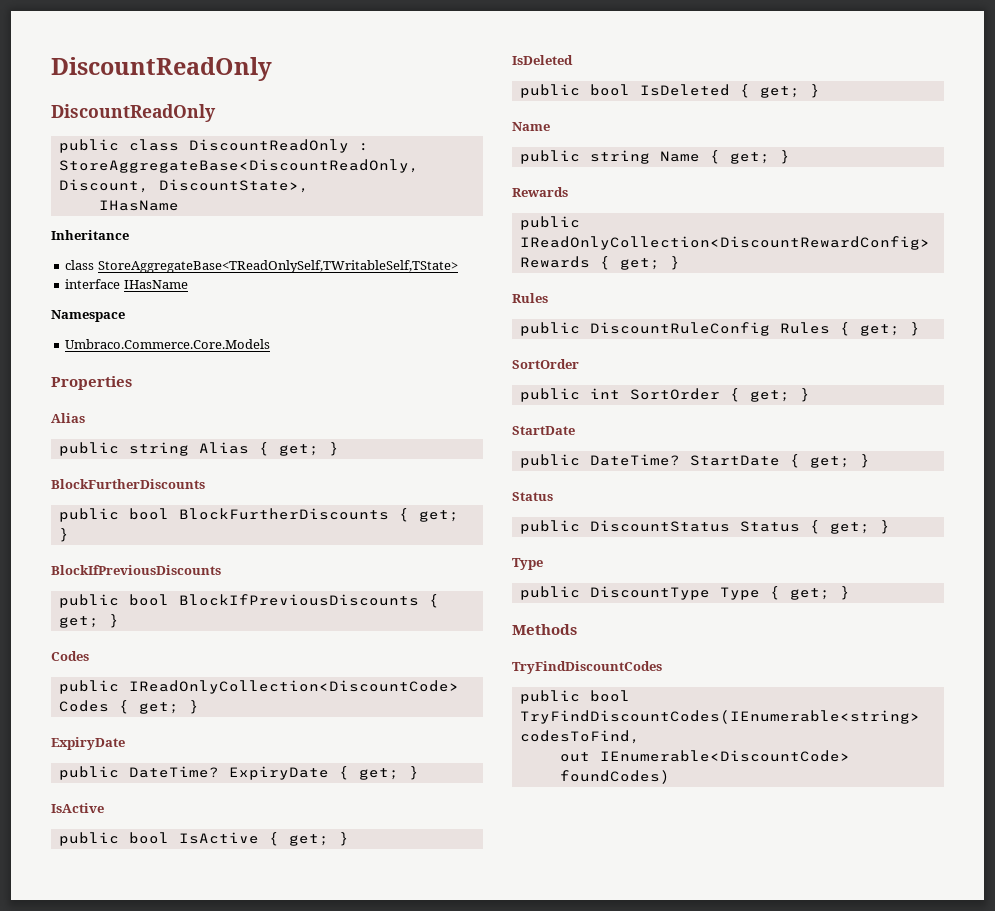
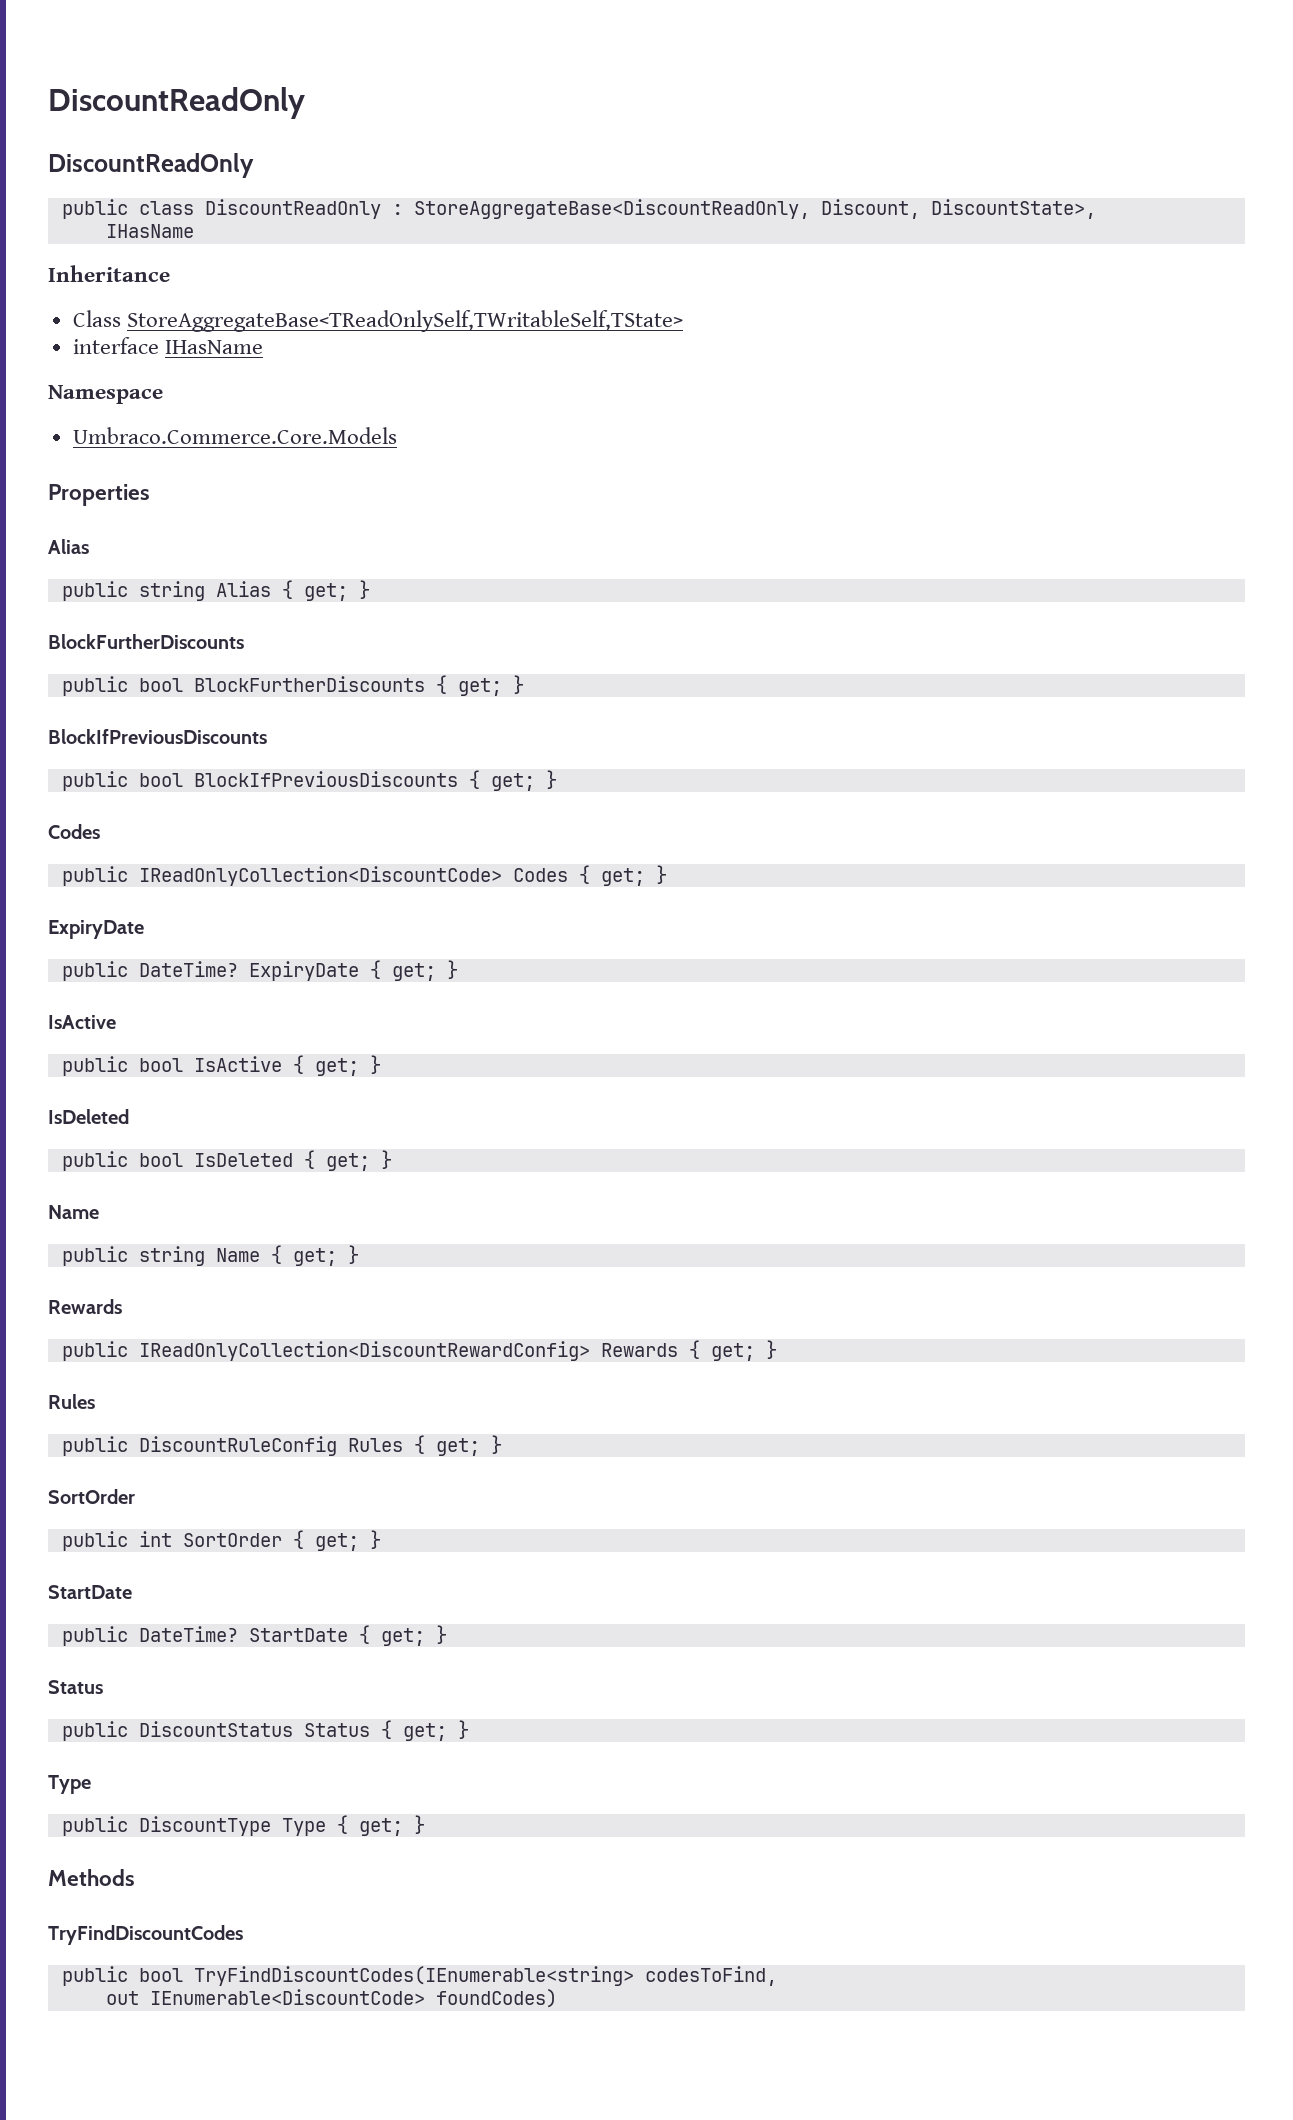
- class StoreAggregateBase<TReadOnlySelf,TWritableSelf,TState>
+ Class StoreAggregateBase<TReadOnlySelf,TWritableSelf,TState>

